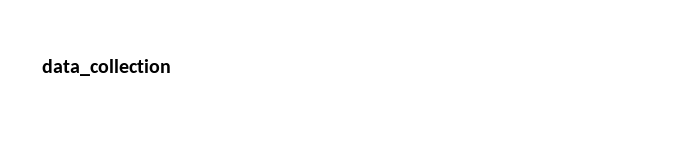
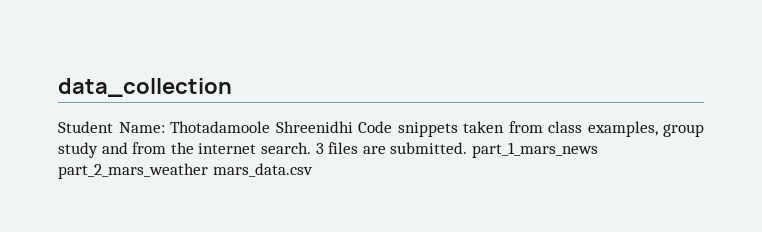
+ Student Name: Thotadamoole Shreenidhi Code snippets taken from class examples, group study and from the internet search. 3 files are submitted. part_1_mars_news part_2_mars_weather mars_data.csv

